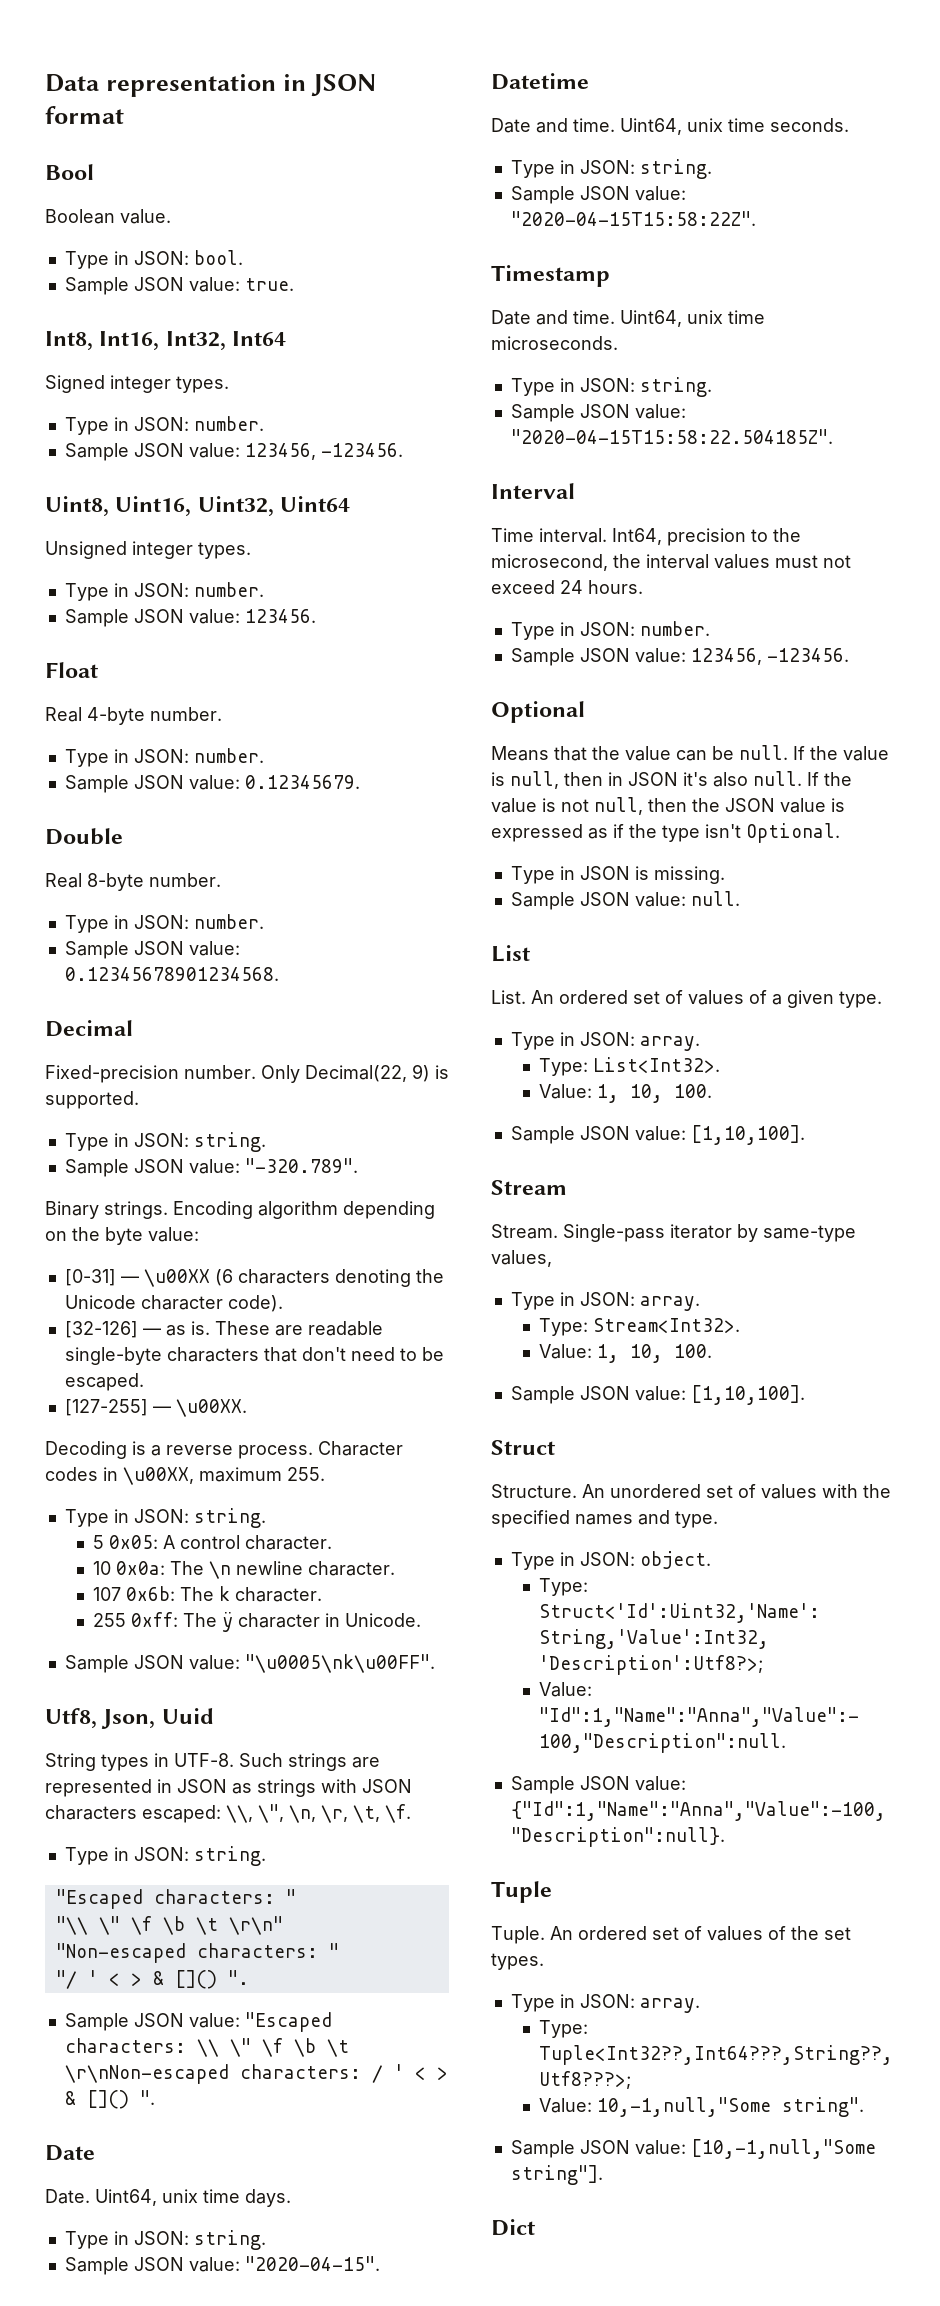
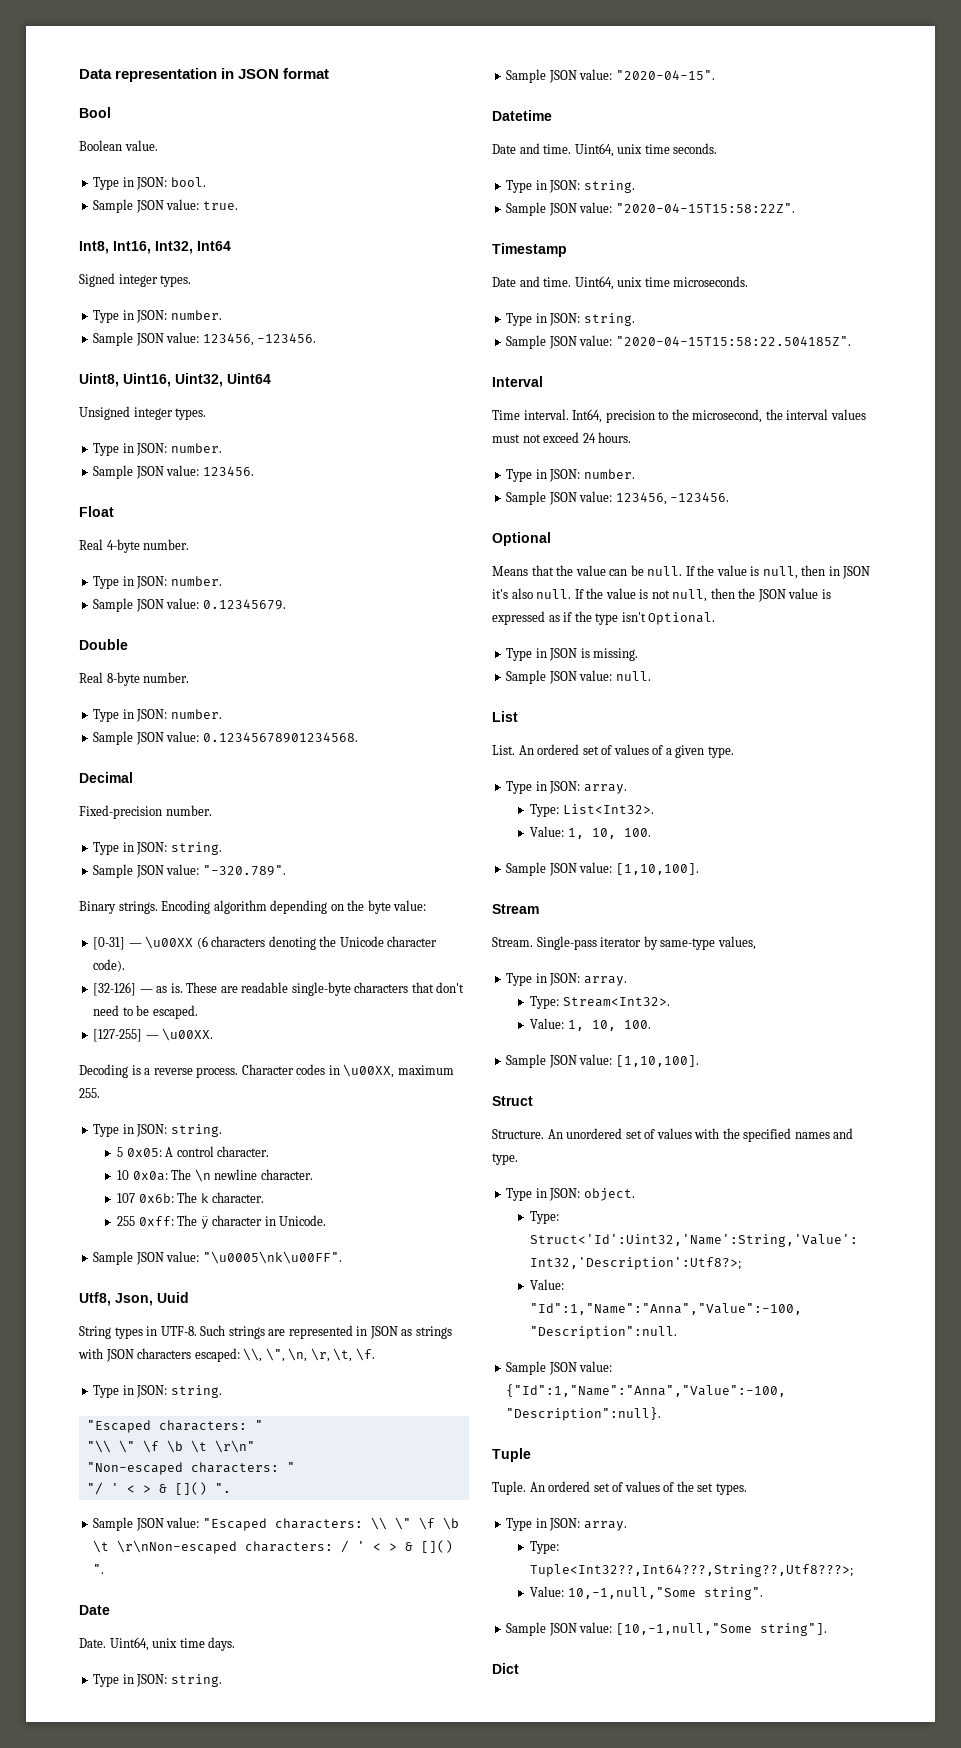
- Only Decimal(22, 9) is supported.

